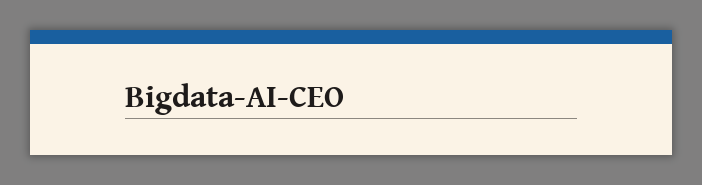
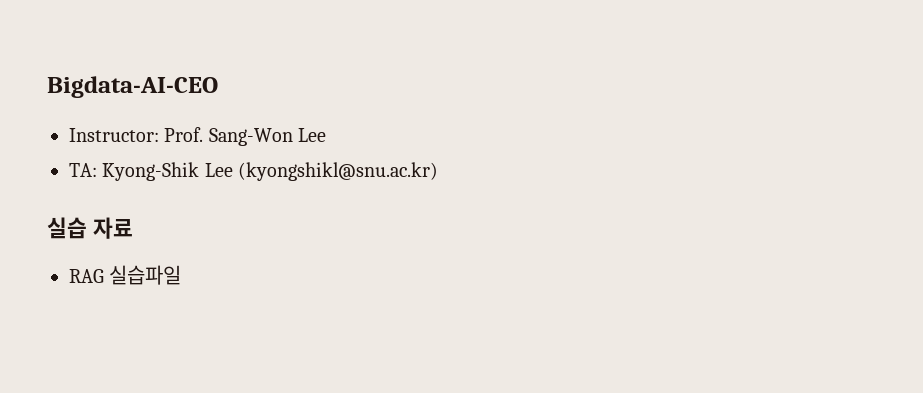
+ Instructor: Prof. Sang-Won Lee
+ TA: Kyong-Shik Lee (kyongshikl@snu.ac.kr)
+ 실습 자료
+ RAG 실습파일

